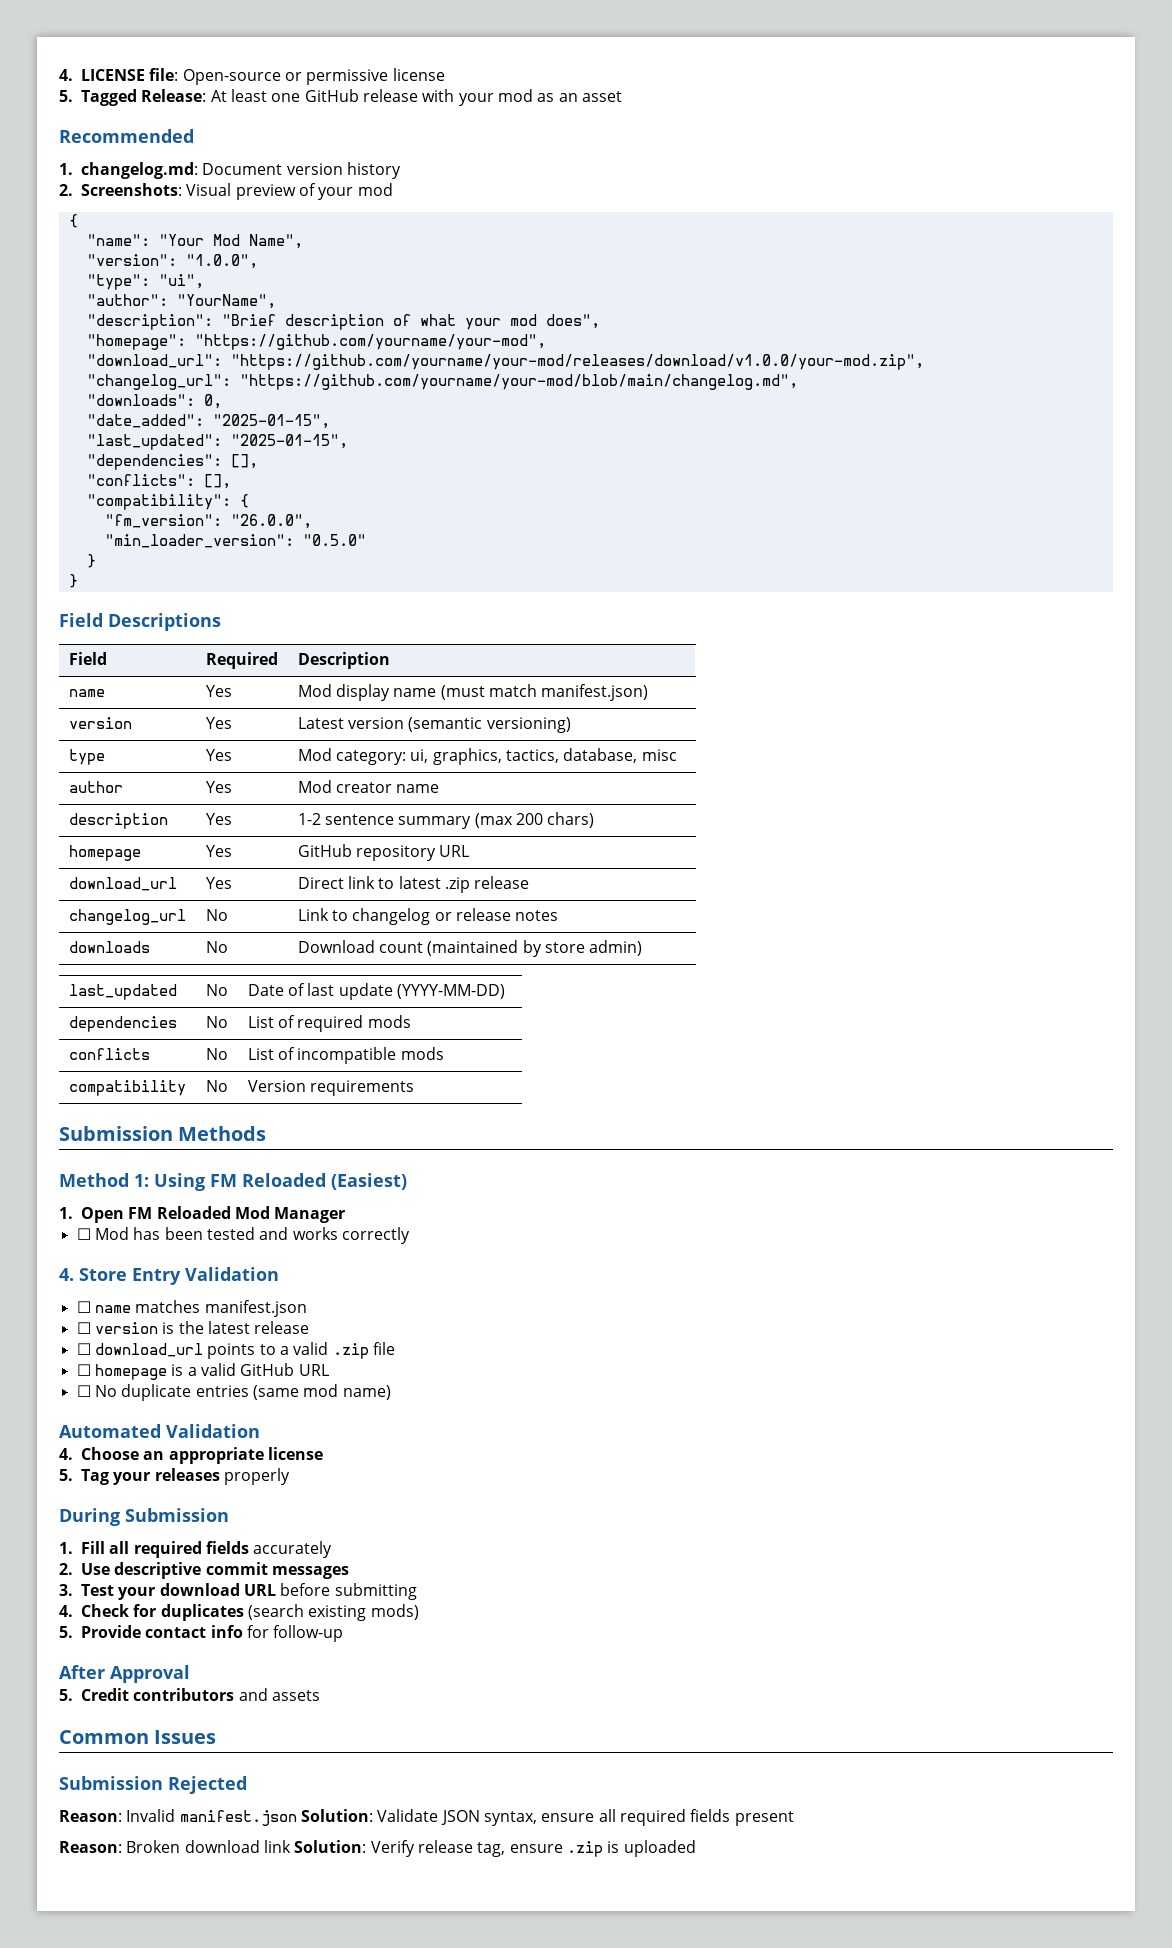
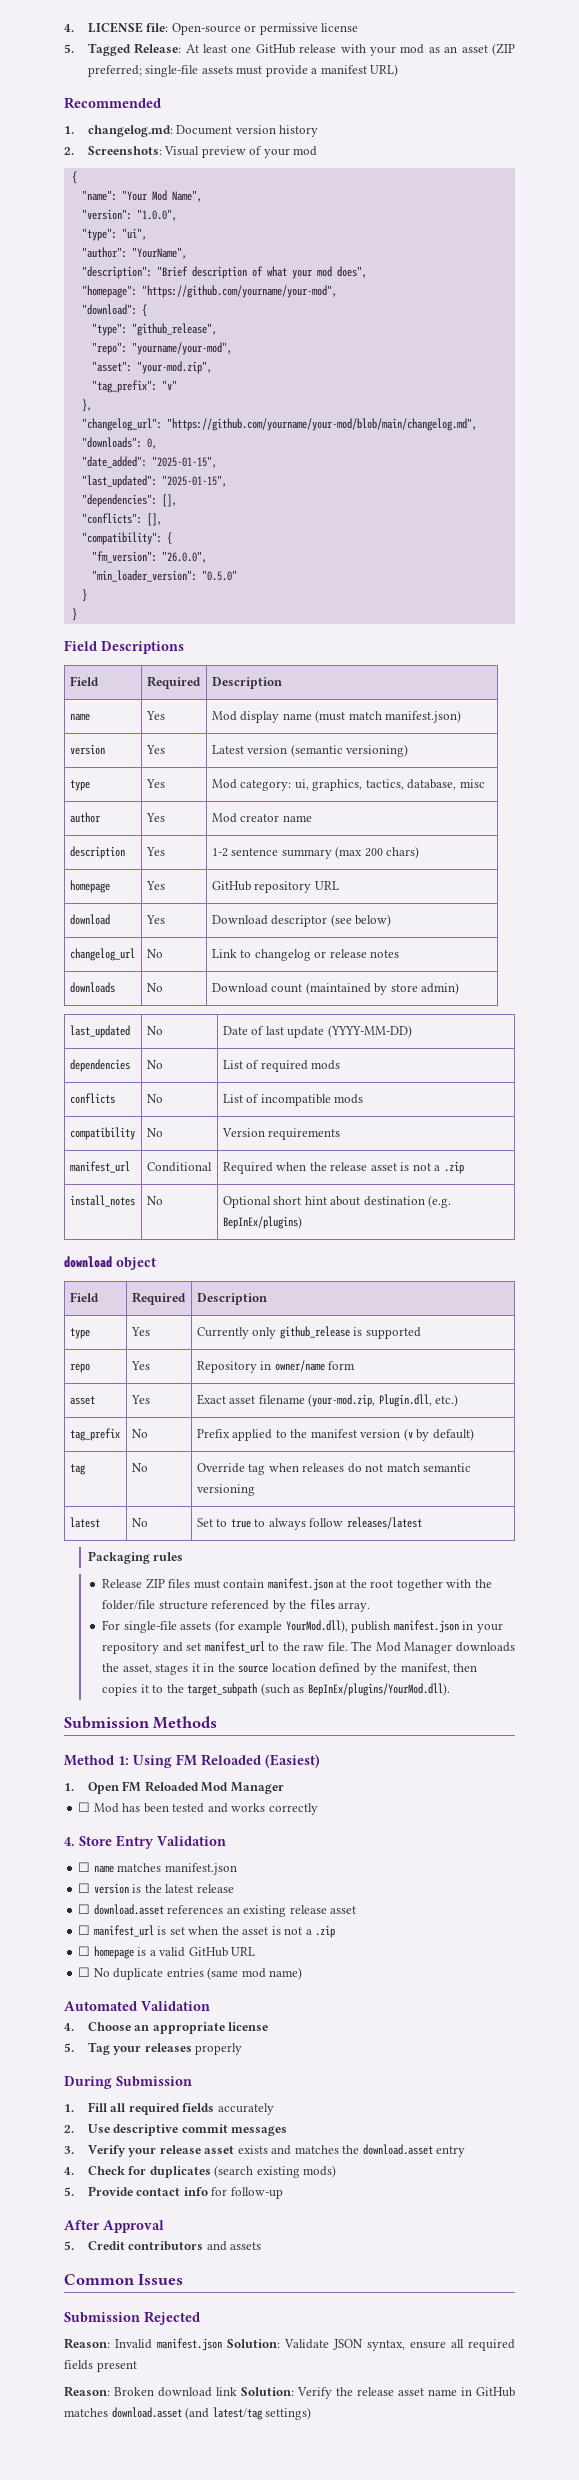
- 5. Tagged Release: At least one GitHub release with your mod as an asset
+ 5. Tagged Release: At least one GitHub release with your mod as an asset (ZIP preferred; single-file assets must provide a manifest URL)
- "download_url": "https://github.com/yourname/your-mod/releases/download/v1.0.0/your-mod.zip",
+ "download": {
+ "type": "github_release",
+ "repo": "yourname/your-mod",
+ "asset": "your-mod.zip",
+ "tag_prefix": "v"
+ },
- download_url | Yes | Direct link to latest .zip release
+ download | Yes | Download descriptor (see below)
+ manifest_url | Conditional | Required when the release asset is not a .zip
+ install_notes | No | Optional short hint about destination (e.g. BepInEx/plugins)
+ download object
+ Field | Required | Description
+ type | Yes | Currently only github_release is supported
+ repo | Yes | Repository in owner/name form
+ asset | Yes | Exact asset filename (your-mod.zip, Plugin.dll, etc.)
+ tag_prefix | No | Prefix applied to the manifest version (v by default)
+ tag | No | Override tag when releases do not match semantic versioning
+ latest | No | Set to true to always follow releases/latest
+ Packaging rules
+ Release ZIP files must contain manifest.json at the root together with the folder/file structure referenced by the files array.
+ For single-file assets (for example YourMod.dll), publish manifest.json in your repository and set manifest_url to the raw file. The Mod Manager downloads the asset, stages it in the source location defined by the manifest, then copies it to the target_subpath (such as BepInEx/plugins/YourMod.dll).
- ☐ download_url points to a valid .zip file
+ ☐ download.asset references an existing release asset
+ ☐ manifest_url is set when the asset is not a .zip
- 3. Test your download URL before submitting
+ 3. Verify your release asset exists and matches the download.asset entry
- Reason: Broken download link Solution: Verify release tag, ensure .zip is uploaded
+ Reason: Broken download link Solution: Verify the release asset name in GitHub matches download.asset (and latest/tag settings)

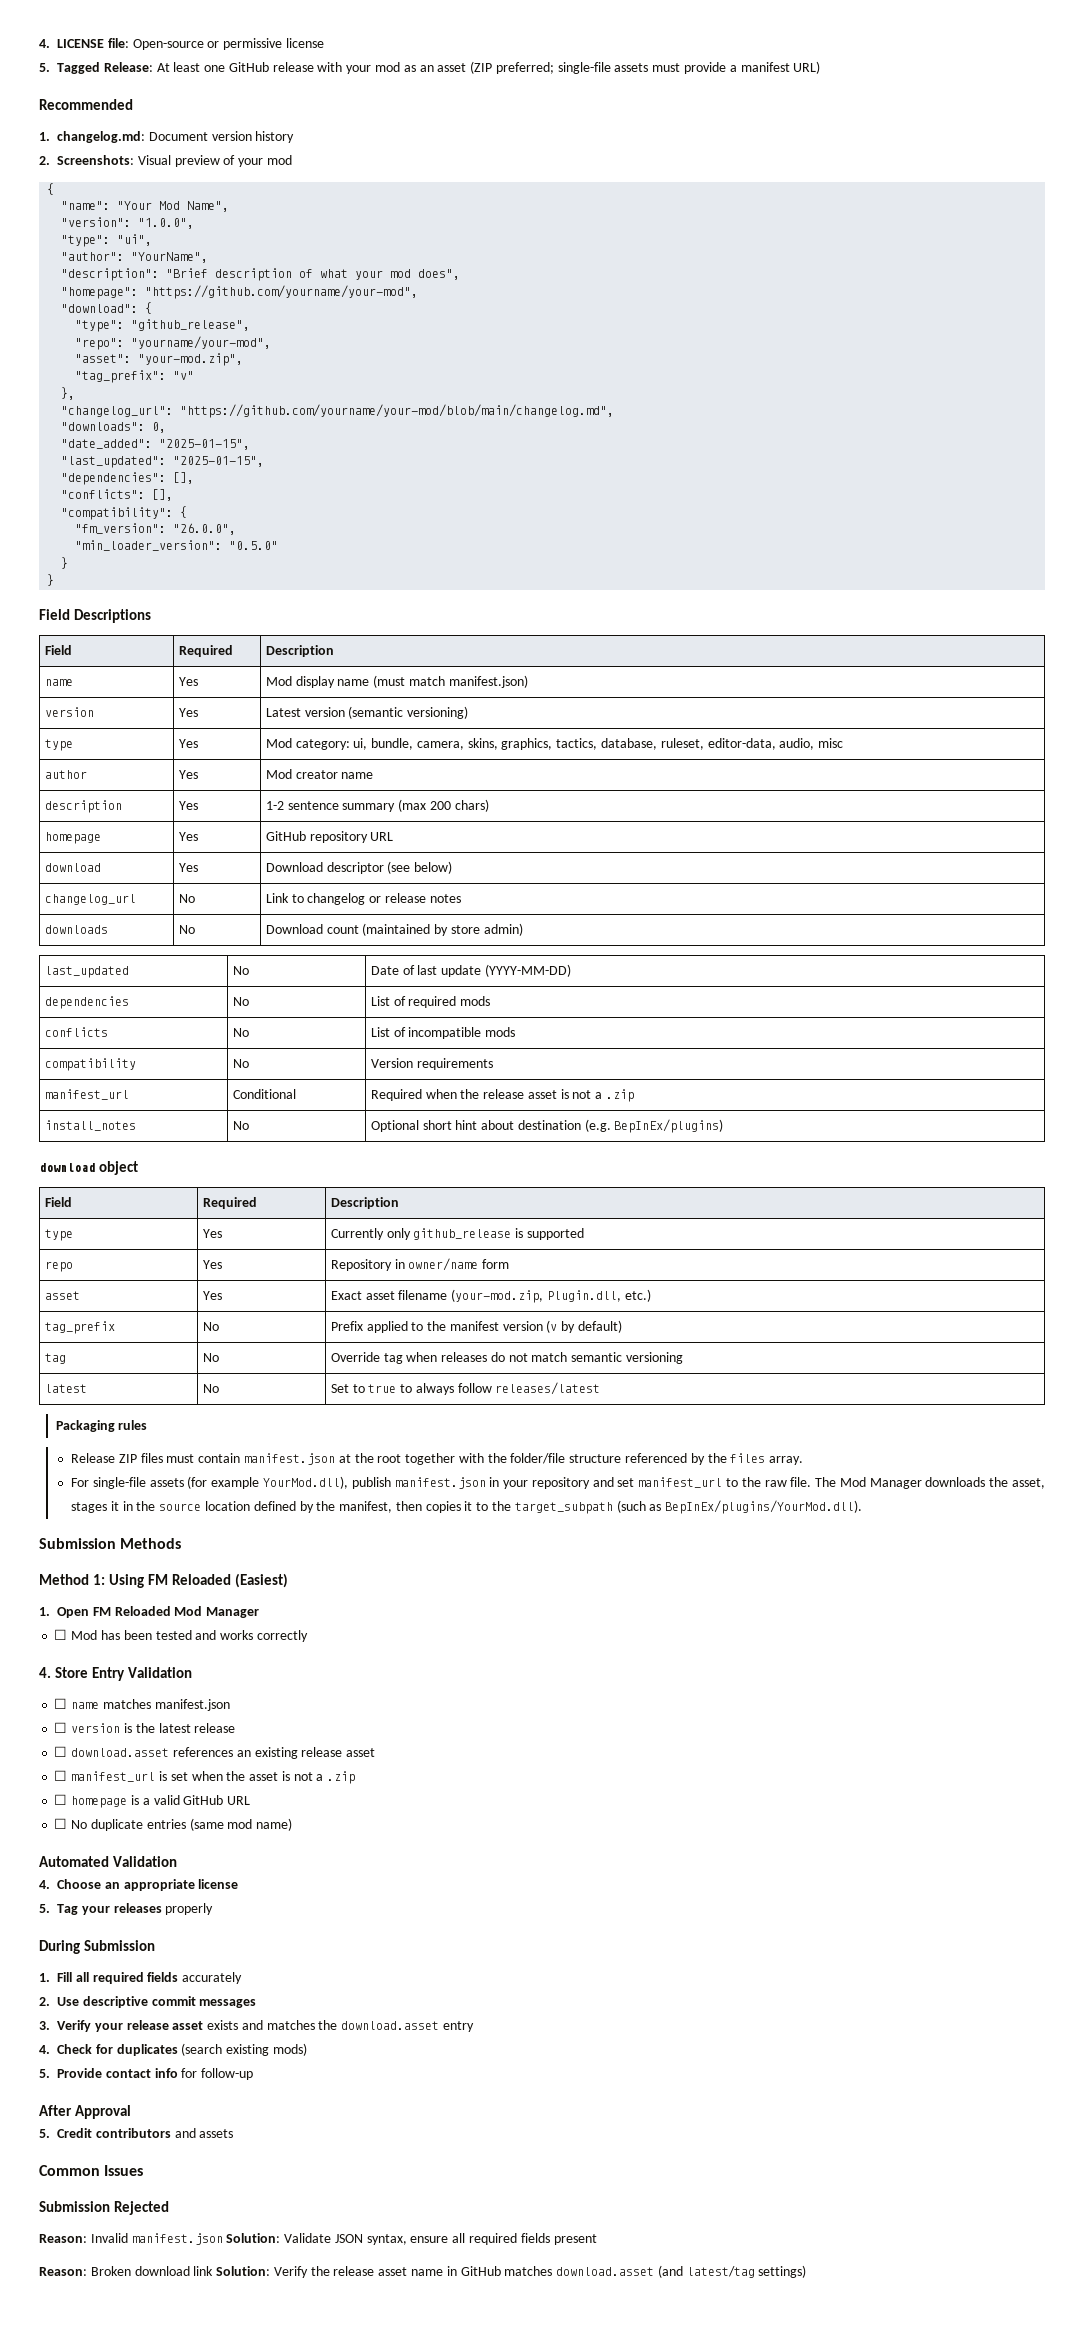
- type | Yes | Mod category: ui, graphics, tactics, database, misc
+ type | Yes | Mod category: ui, bundle, camera, skins, graphics, tactics, database, ruleset, editor-data, audio, misc

